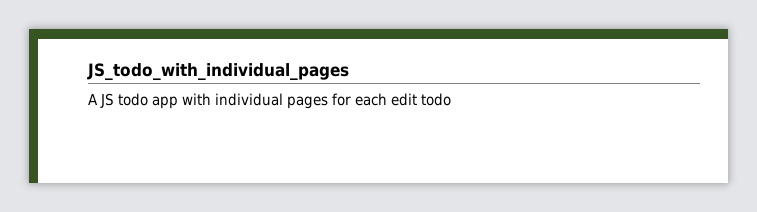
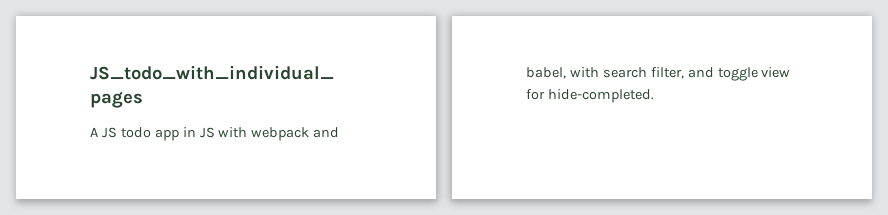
- A JS todo app with individual pages for each edit todo
+ A JS todo app in JS with webpack and babel, with search filter, and toggle view for hide-completed.

